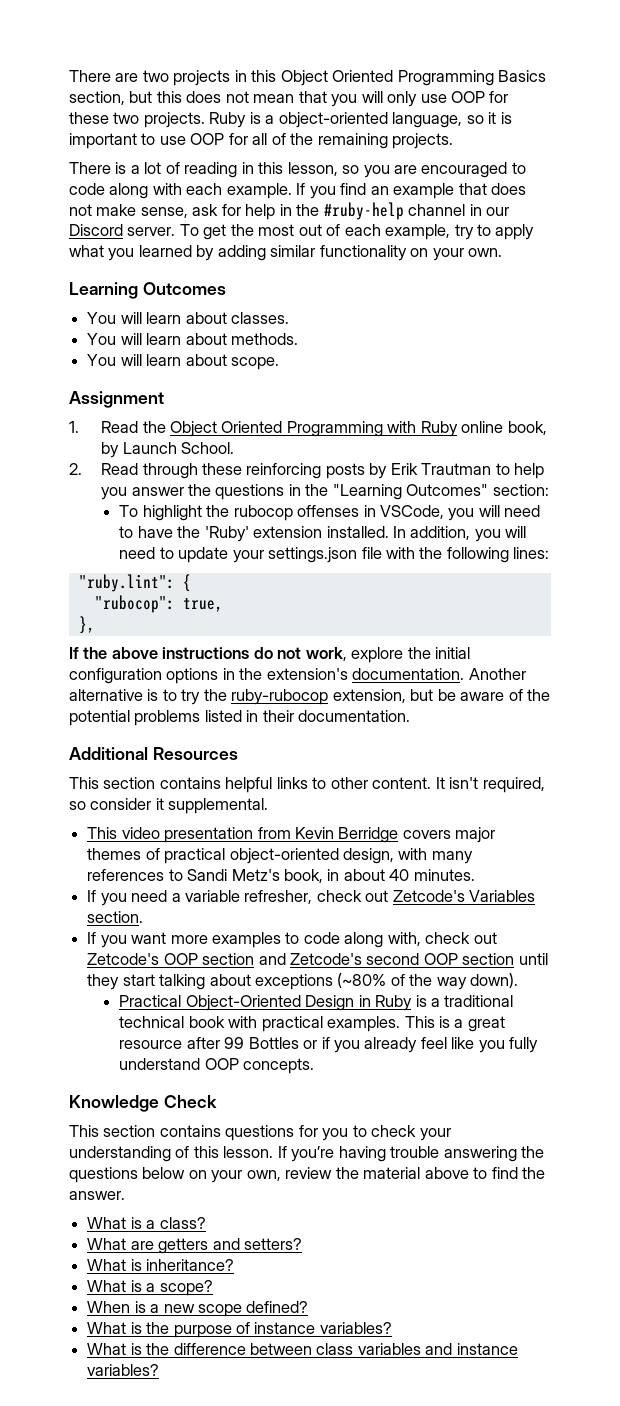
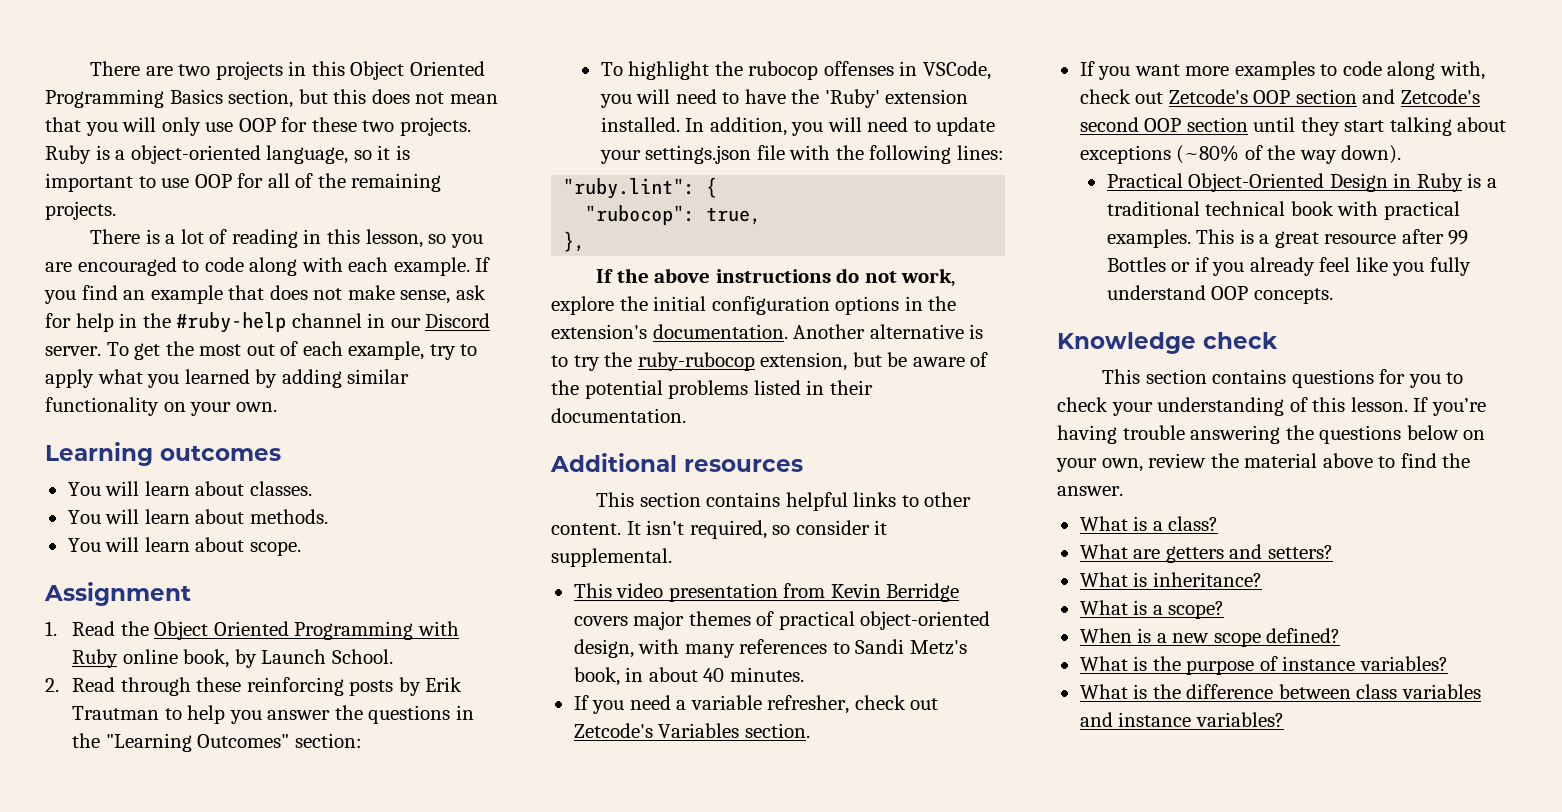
- Learning Outcomes
+ Learning outcomes
- Additional Resources
+ Additional resources
- Knowledge Check
+ Knowledge check

